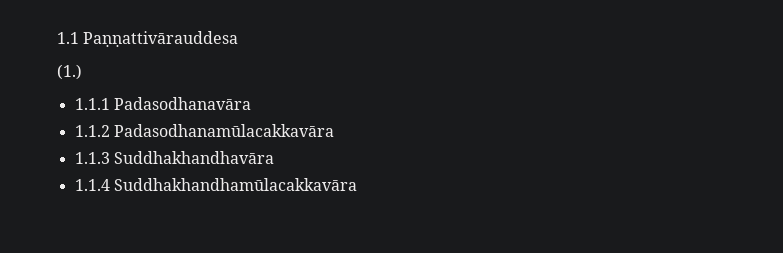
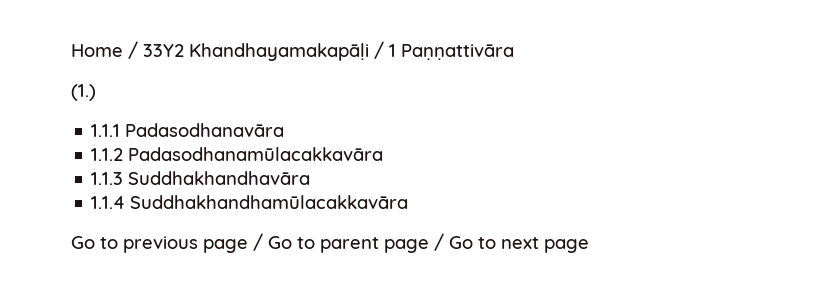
- 1.1 Paṇṇattivārauddesa
+ Home / 33Y2 Khandhayamakapāḷi / 1 Paṇṇattivāra
+ Go to previous page / Go to parent page / Go to next page

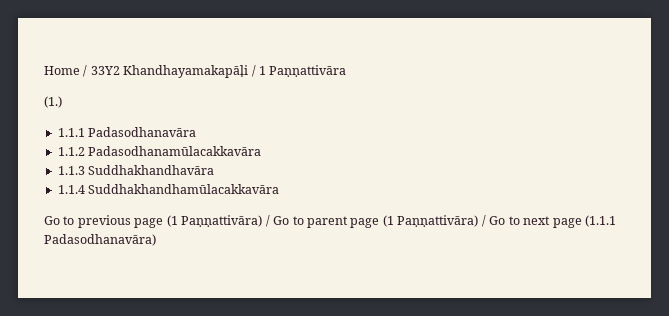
- Go to previous page / Go to parent page / Go to next page
+ Go to previous page (1 Paṇṇattivāra) / Go to parent page (1 Paṇṇattivāra) / Go to next page (1.1.1 Padasodhanavāra)

